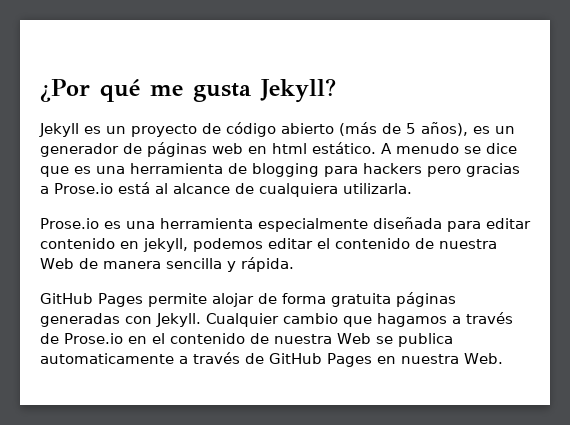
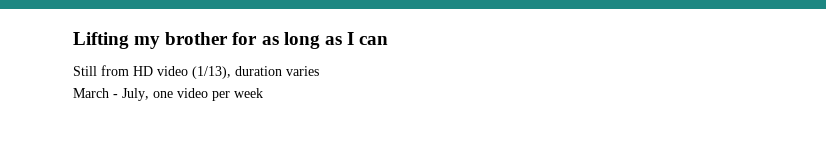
- ¿Por qué me gusta Jekyll?
- Jekyll es un proyecto de código abierto (más de 5 años), es un generador de páginas web en html estático. A menudo se dice que es una herramienta de blogging para hackers pero gracias a Prose.io está al alcance de cualquiera utilizarla.
- Prose.io es una herramienta especialmente diseñada para editar contenido en jekyll, podemos editar el contenido de nuestra Web de manera sencilla y rápida.
- GitHub Pages permite alojar de forma gratuita páginas generadas con Jekyll. Cualquier cambio que hagamos a través de Prose.io en el contenido de nuestra Web se publica automaticamente a través de GitHub Pages en nuestra Web.
+ Lifting my brother for as long as I can
+ Still from HD video (1/13), duration varies
+ March - July, one video per week

